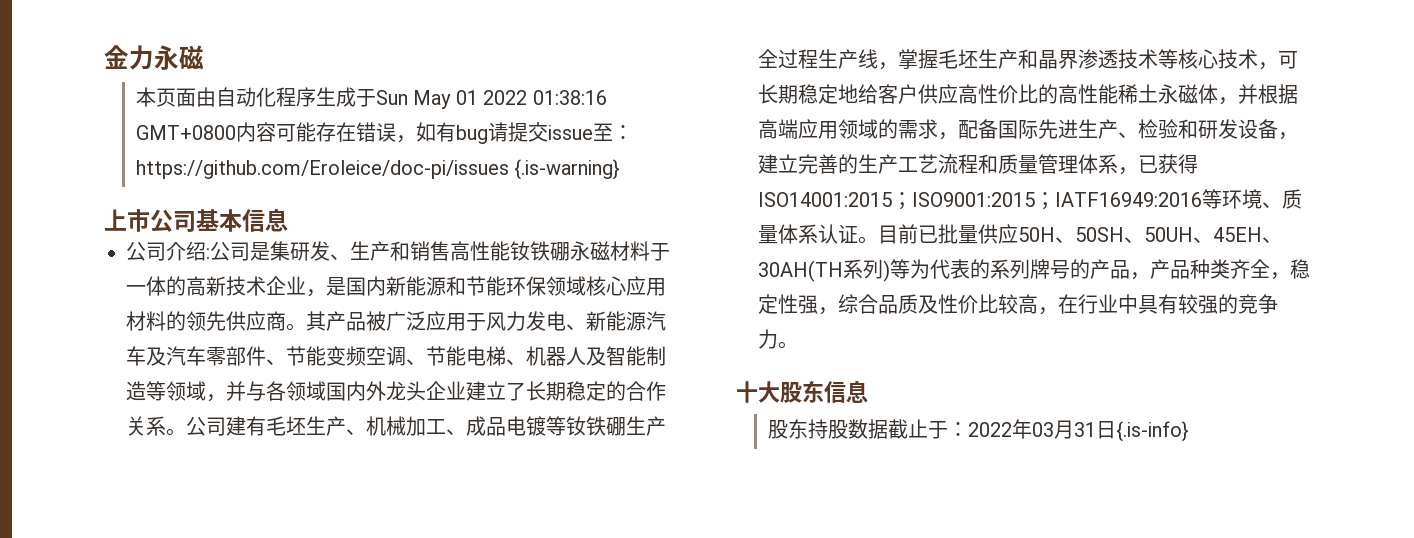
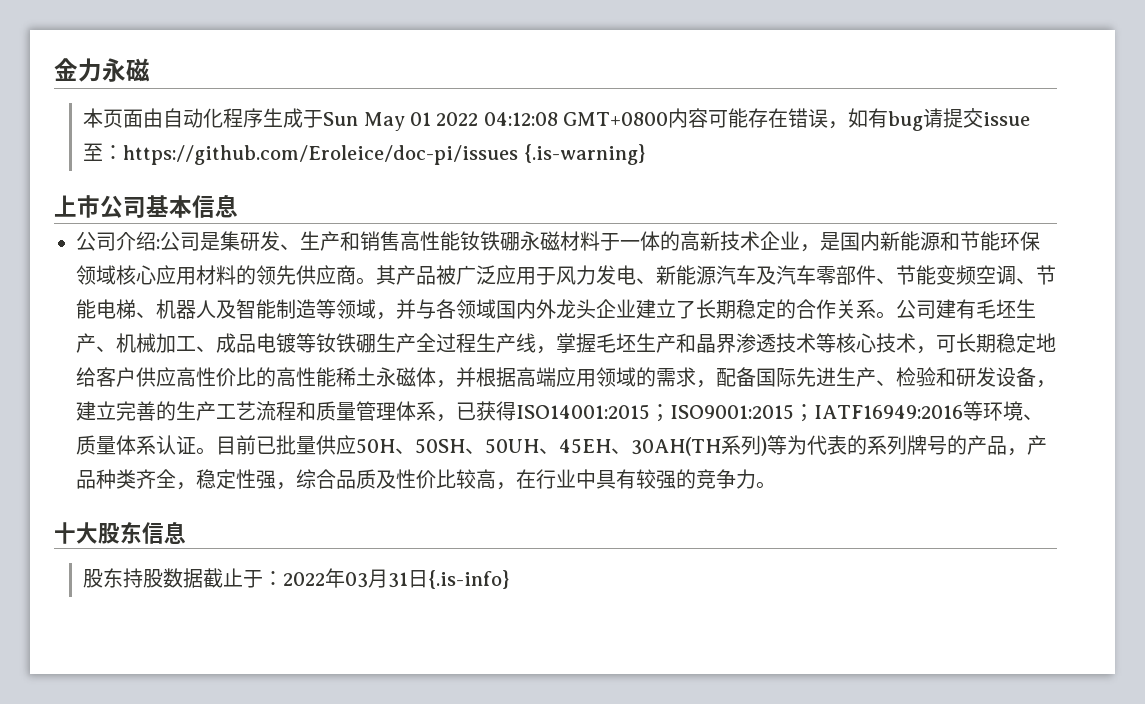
- 本页面由自动化程序生成于Sun May 01 2022 01:38:16 GMT+0800内容可能存在错误，如有bug请提交issue至：https://github.com/Eroleice/doc-pi/issues {.is-warning}
+ 本页面由自动化程序生成于Sun May 01 2022 04:12:08 GMT+0800内容可能存在错误，如有bug请提交issue至：https://github.com/Eroleice/doc-pi/issues {.is-warning}

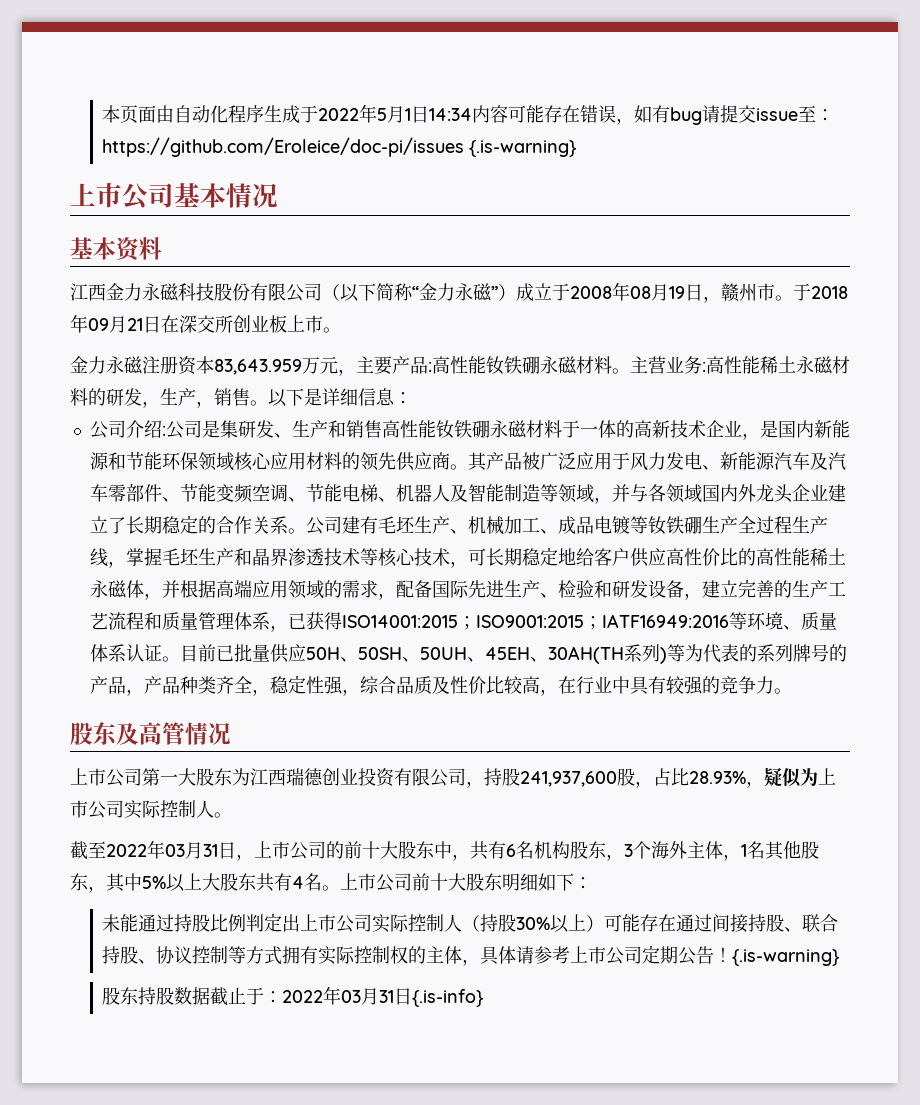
- 金力永磁
- 本页面由自动化程序生成于Sun May 01 2022 04:12:08 GMT+0800内容可能存在错误，如有bug请提交issue至：https://github.com/Eroleice/doc-pi/issues {.is-warning}
+ 本页面由自动化程序生成于2022年5月1日14:34内容可能存在错误，如有bug请提交issue至：https://github.com/Eroleice/doc-pi/issues {.is-warning}
- 上市公司基本信息
+ 上市公司基本情况
+ 基本资料
+ 江西金力永磁科技股份有限公司（以下简称“金力永磁”）成立于2008年08月19日，赣州市。于2018年09月21日在深交所创业板上市。
+ 金力永磁注册资本83,643.959万元，主要产品:高性能钕铁硼永磁材料。主营业务:高性能稀土永磁材料的研发，生产，销售。以下是详细信息：
- 十大股东信息
+ 股东及高管情况
+ 上市公司第一大股东为江西瑞德创业投资有限公司，持股241,937,600股，占比28.93%，疑似为上市公司实际控制人。
+ 截至2022年03月31日，上市公司的前十大股东中，共有6名机构股东，3个海外主体，1名其他股东，其中5%以上大股东共有4名。上市公司前十大股东明细如下：
+ 未能通过持股比例判定出上市公司实际控制人（持股30%以上）可能存在通过间接持股、联合持股、协议控制等方式拥有实际控制权的主体，具体请参考上市公司定期公告！{.is-warning}

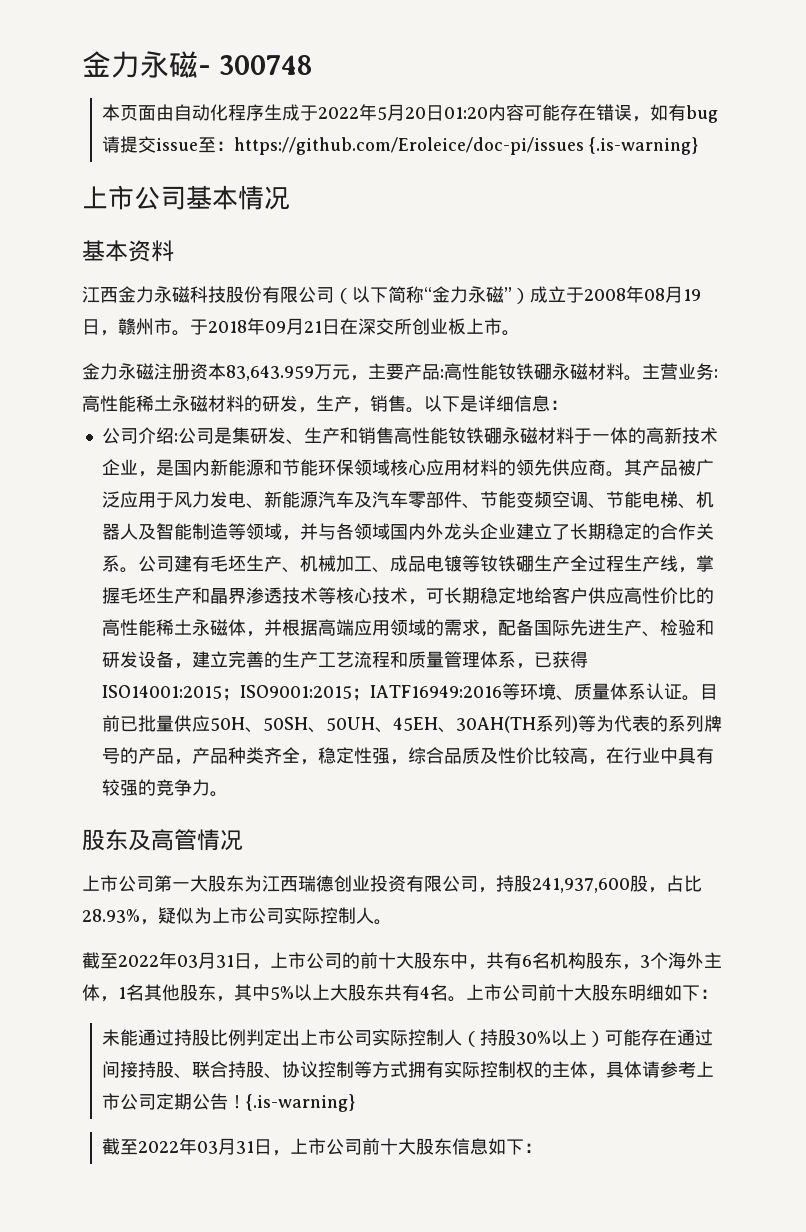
+ 金力永磁- 300748
- 本页面由自动化程序生成于2022年5月1日14:34内容可能存在错误，如有bug请提交issue至：https://github.com/Eroleice/doc-pi/issues {.is-warning}
+ 本页面由自动化程序生成于2022年5月20日01:20内容可能存在错误，如有bug请提交issue至：https://github.com/Eroleice/doc-pi/issues {.is-warning}
- 股东持股数据截止于：2022年03月31日{.is-info}
+ 截至2022年03月31日，上市公司前十大股东信息如下：

